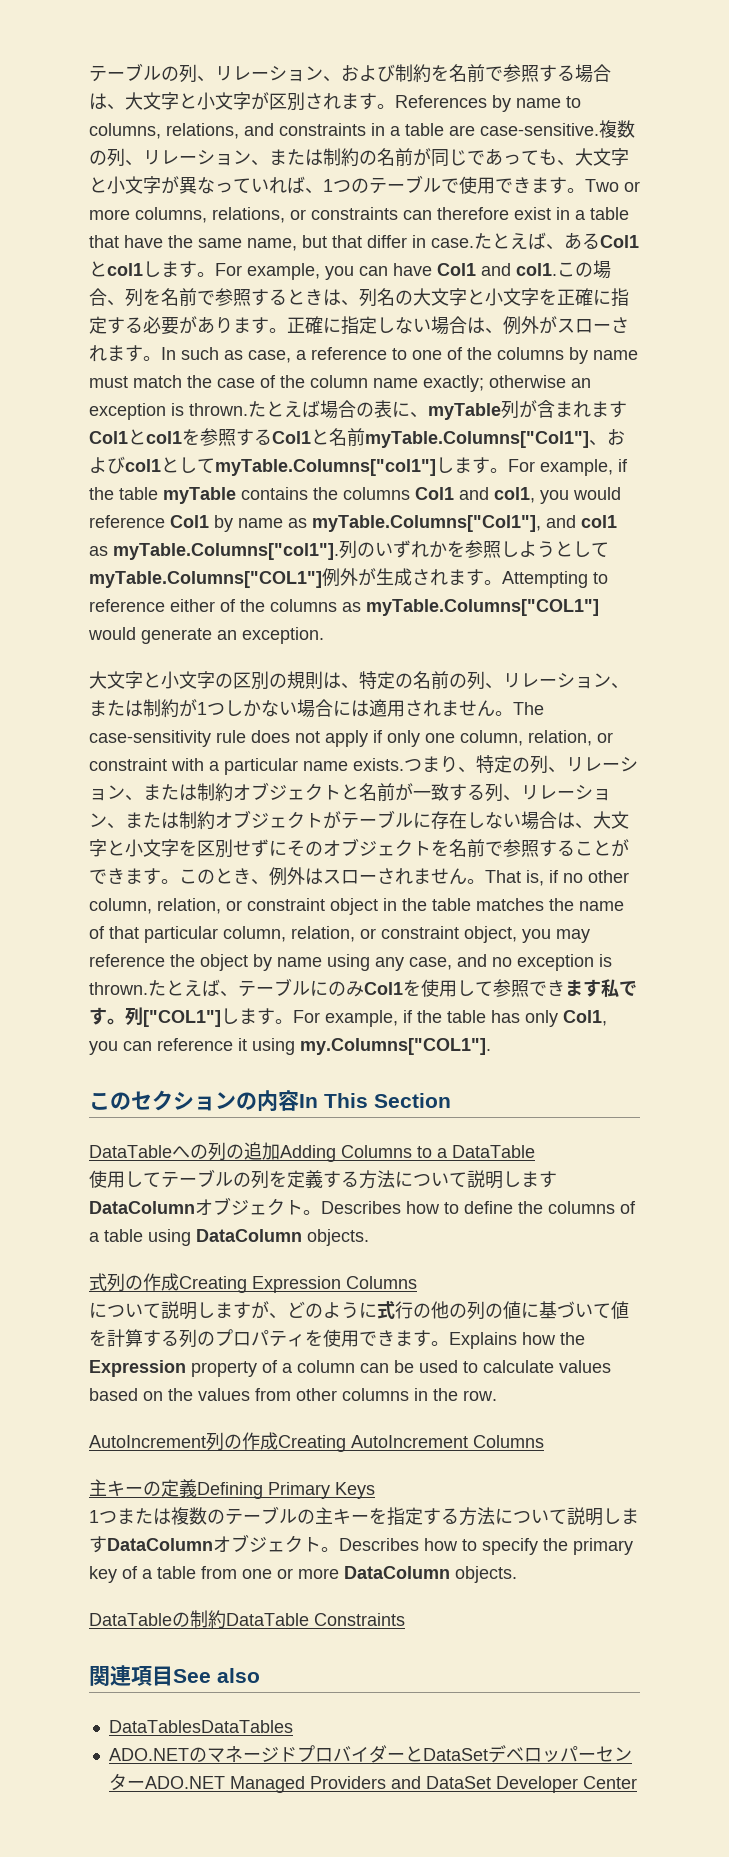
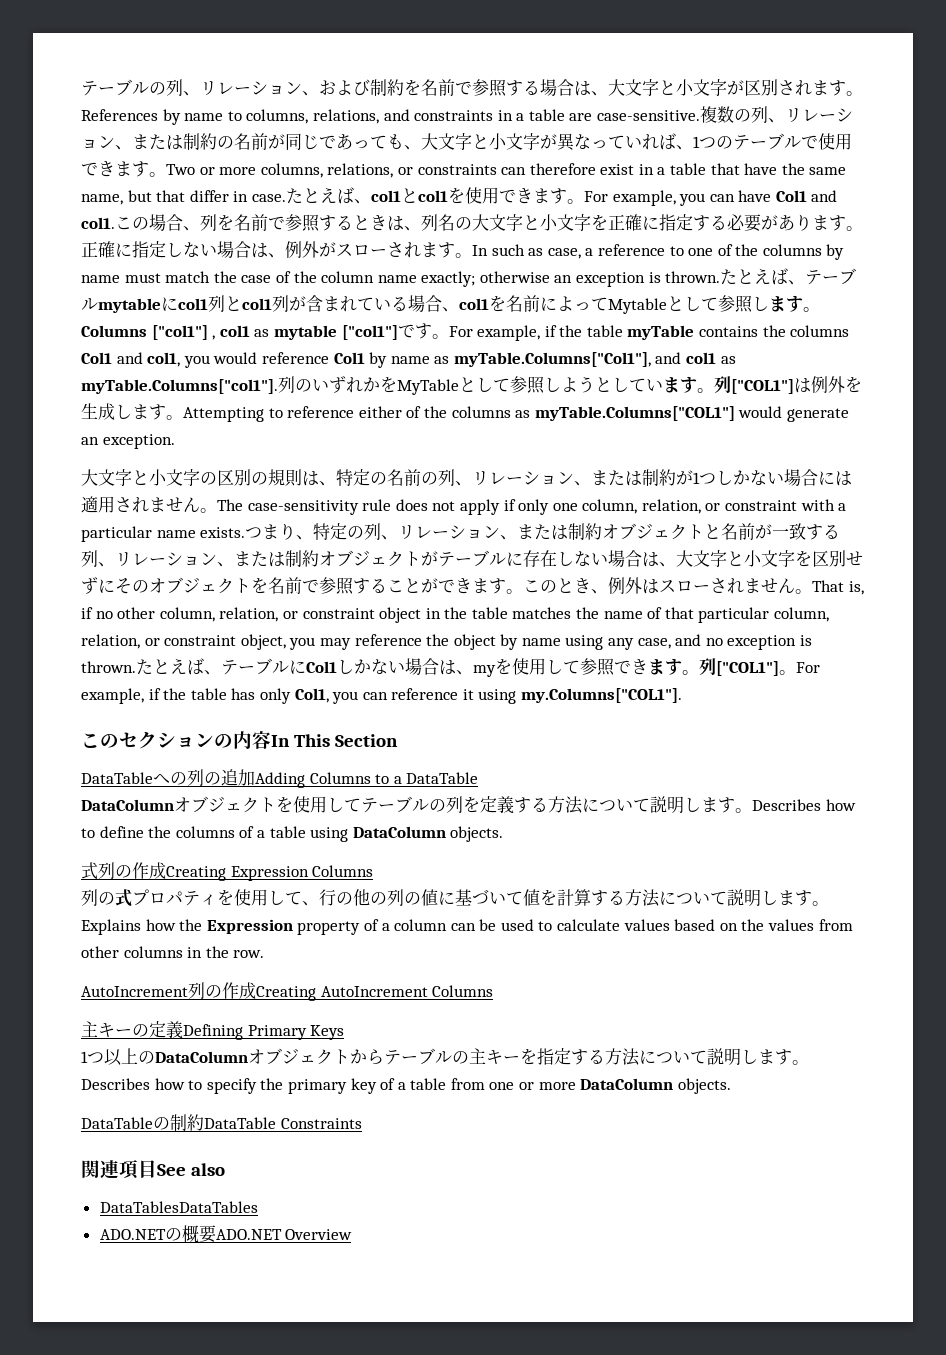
- たとえば、あるCol1とcol1します。
+ たとえば、col1とcol1を使用できます。
- たとえば場合の表に、myTable列が含まれますCol1とcol1を参照するCol1と名前myTable.Columns["Col1"]、およびcol1としてmyTable.Columns["col1"]します。
+ たとえば、テーブルmytableにcol1列とcol1列が含まれている場合、col1を名前によってMytableとして参照します。Columns ["col1"] , col1 as mytable ["col1"]です。
- For example, if the table myTable contains the columns Col1 and col1, you would reference Col1 by name as myTable.Columns["Col1"], and col1 as myTable.Columns["col1"].列のいずれかを参照しようとしてmyTable.Columns["COL1"]例外が生成されます。
+ For example, if the table myTable contains the columns Col1 and col1, you would reference Col1 by name as myTable.Columns["Col1"], and col1 as myTable.Columns["col1"].列のいずれかをMyTableとして参照しようとしています。列["COL1"]は例外を生成します。
- たとえば、テーブルにのみCol1を使用して参照できます私です。列["COL1"]します。
+ たとえば、テーブルにCol1しかない場合は、myを使用して参照できます。列["COL1"]。
- 使用してテーブルの列を定義する方法について説明しますDataColumnオブジェクト。
+ DataColumnオブジェクトを使用してテーブルの列を定義する方法について説明します。
- について説明しますが、どのように式行の他の列の値に基づいて値を計算する列のプロパティを使用できます。
+ 列の式プロパティを使用して、行の他の列の値に基づいて値を計算する方法について説明します。
- 1つまたは複数のテーブルの主キーを指定する方法について説明しますDataColumnオブジェクト。
+ 1つ以上のDataColumnオブジェクトからテーブルの主キーを指定する方法について説明します。
- ADO.NETのマネージドプロバイダーとDataSetデベロッパーセンターADO.NET Managed Providers and DataSet Developer Center
+ ADO.NETの概要ADO.NET Overview

